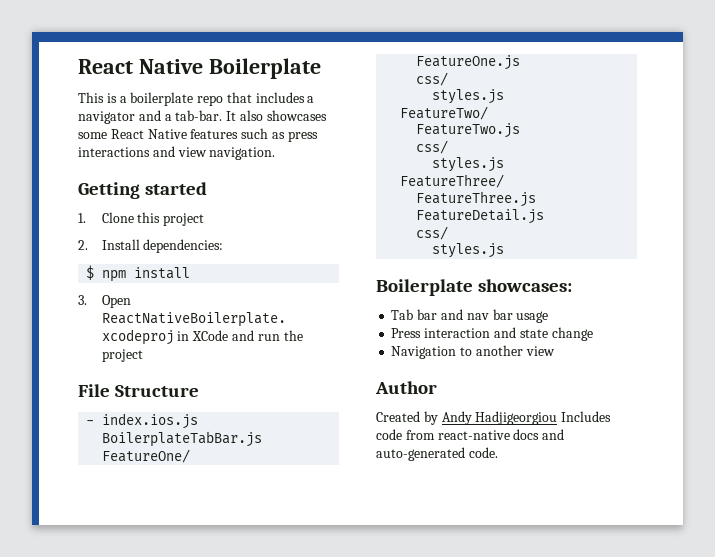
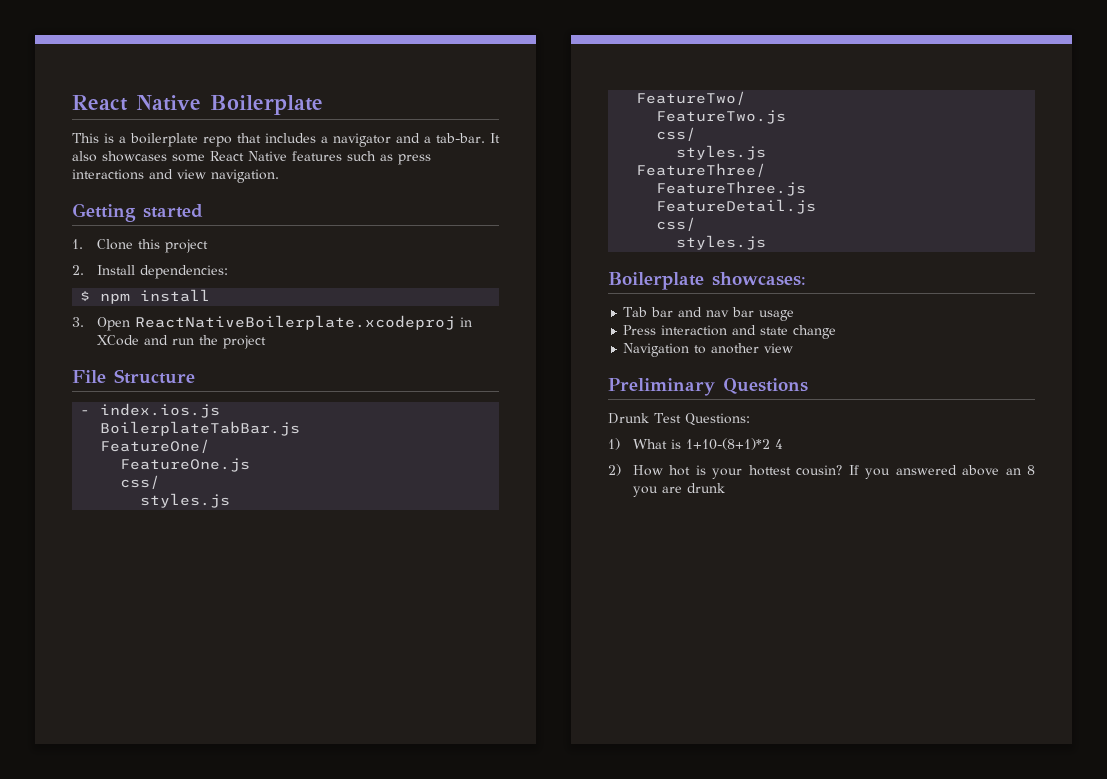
- Author
- Created by Andy Hadjigeorgiou Includes code from react-native docs and auto-generated code.
+ Preliminary Questions
+ Drunk Test Questions:
+ 1) What is 1+10-(8+1)*2 4
+ 2) How hot is your hottest cousin? If you answered above an 8 you are drunk

